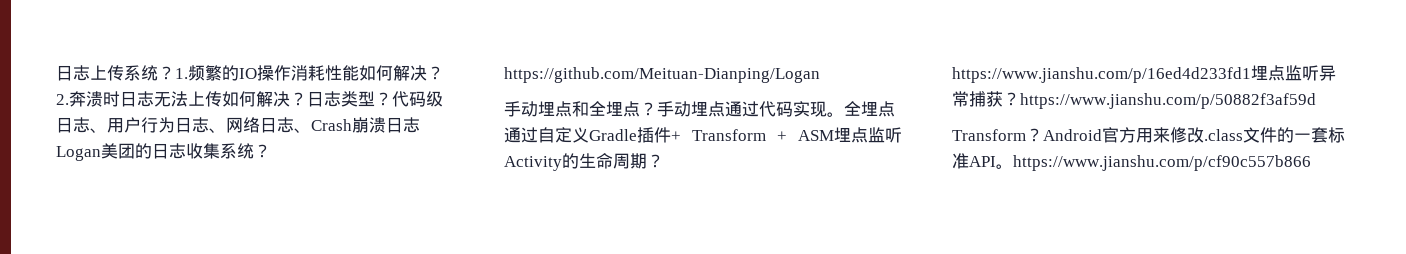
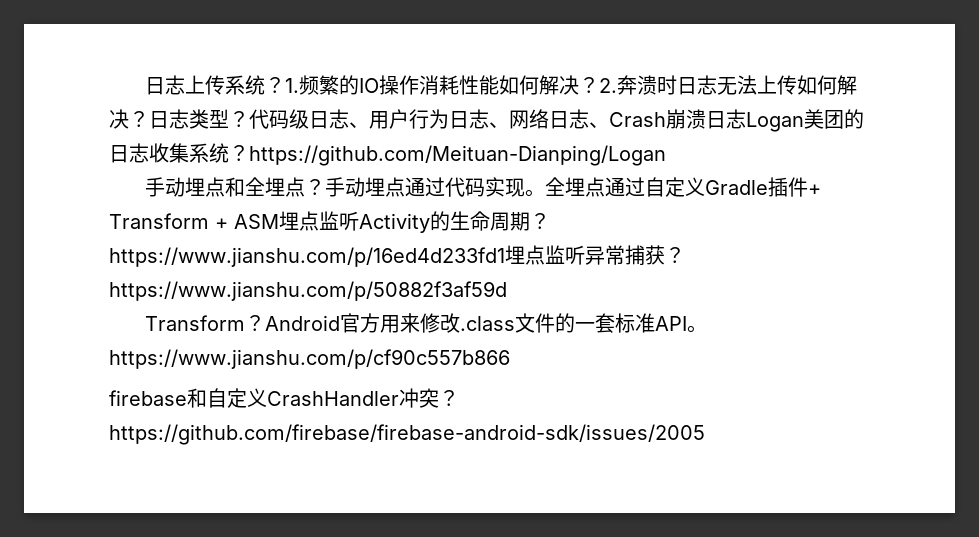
+ firebase和自定义CrashHandler冲突？https://github.com/firebase/firebase-android-sdk/issues/2005

